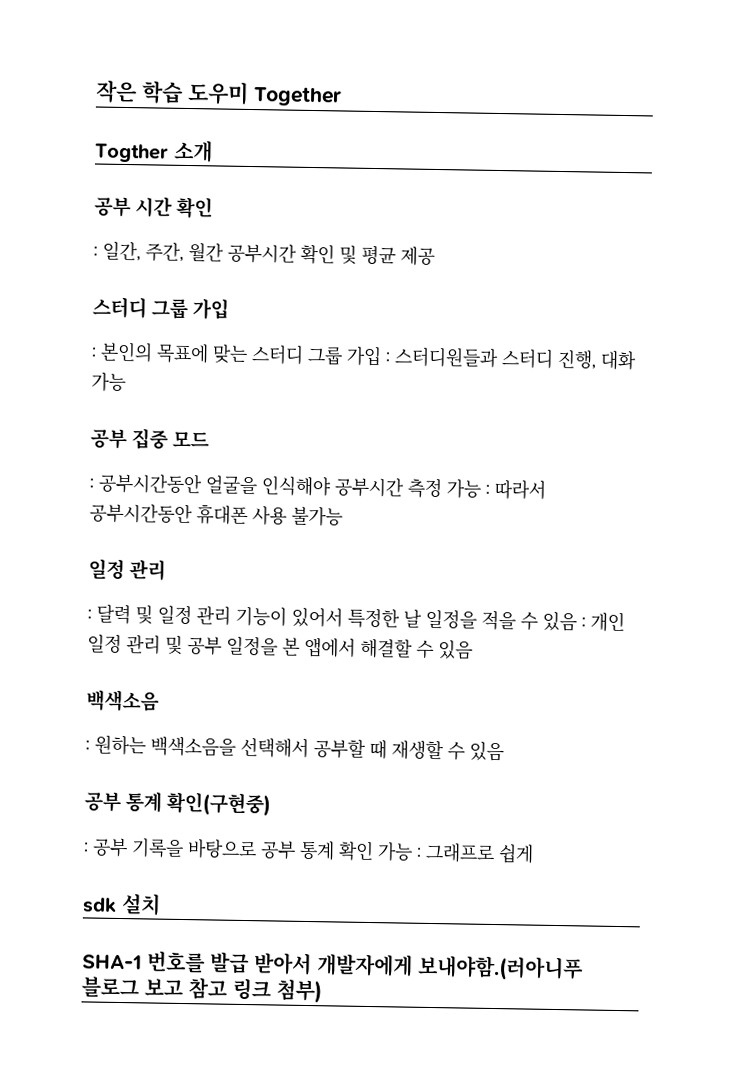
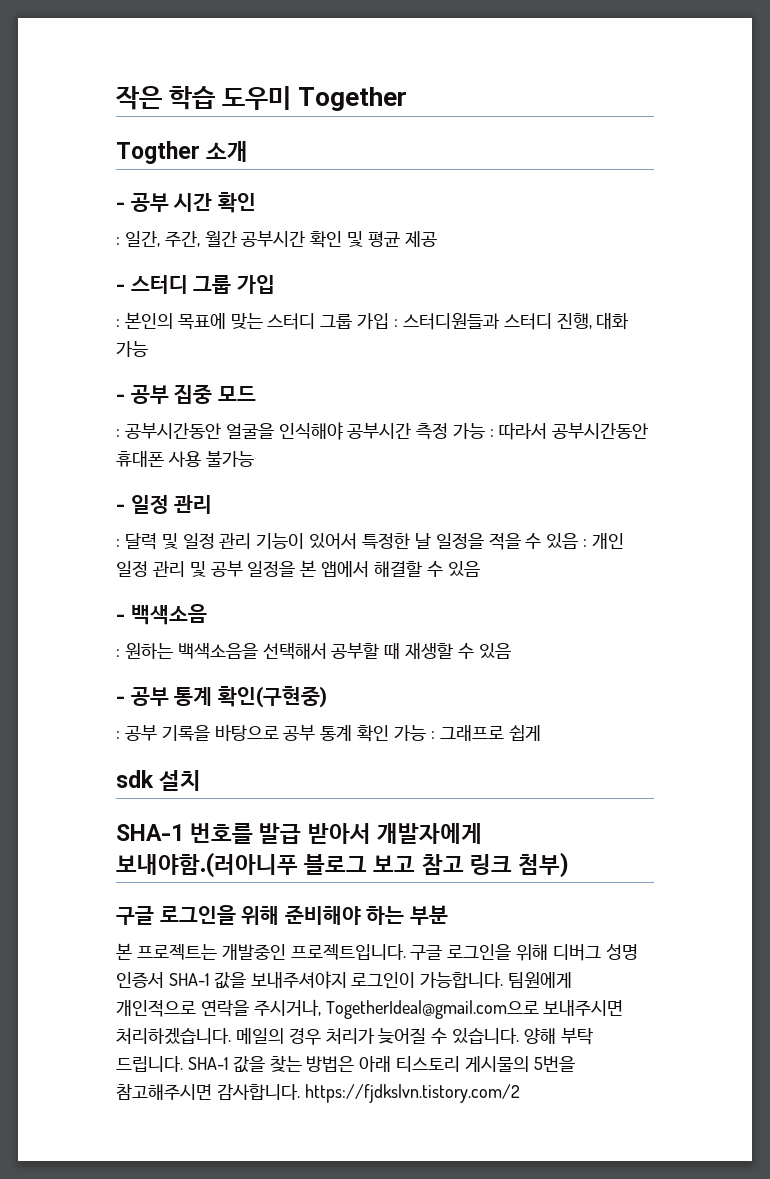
- 공부 시간 확인
+ - 공부 시간 확인
  : 일간, 주간, 월간 공부시간 확인 및 평균 제공
- 스터디 그룹 가입
+ - 스터디 그룹 가입
- 공부 집중 모드
+ - 공부 집중 모드
  : 공부시간동안 얼굴을 인식해야 공부시간 측정 가능 : 따라서 공부시간동안 휴대폰 사용 불가능
- 일정 관리
+ - 일정 관리
- 백색소음
+ - 백색소음
- 공부 통계 확인(구현중)
+ - 공부 통계 확인(구현중)
+ 구글 로그인을 위해 준비해야 하는 부분
+ 본 프로젝트는 개발중인 프로젝트입니다. 구글 로그인을 위해 디버그 성명 인증서 SHA-1 값을 보내주셔야지 로그인이 가능합니다. 팀원에게 개인적으로 연락을 주시거나, TogetherIdeal@gmail.com으로 보내주시면 처리하겠습니다. 메일의 경우 처리가 늦어질 수 있습니다. 양해 부탁 드립니다. SHA-1 값을 찾는 방법은 아래 티스토리 게시물의 5번을 참고해주시면 감사합니다. https://fjdkslvn.tistory.com/2

